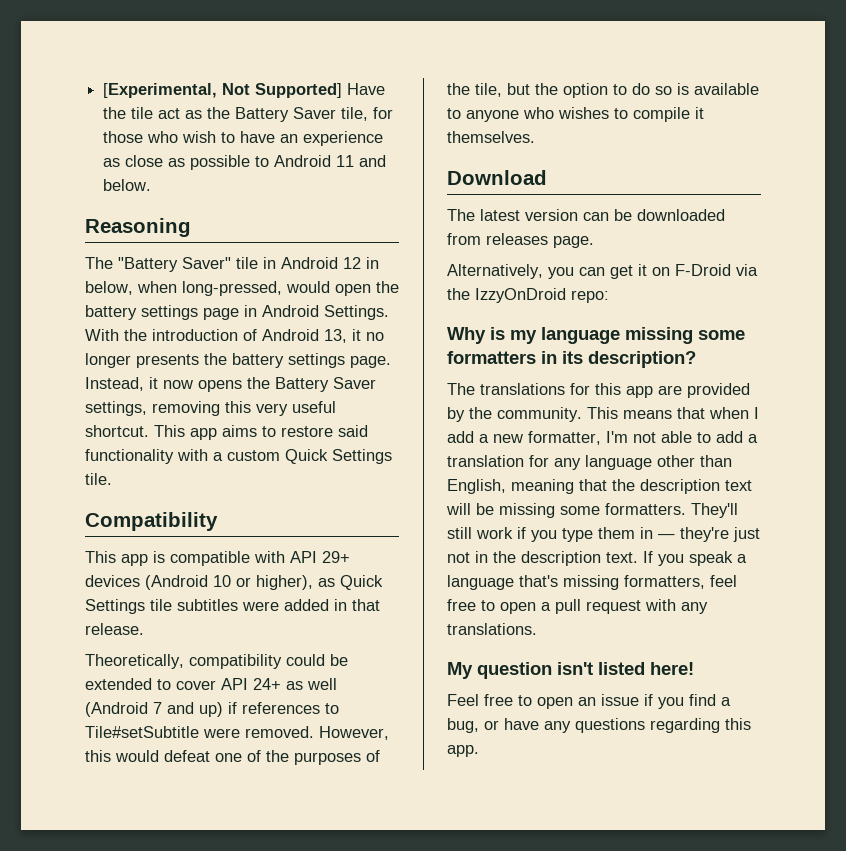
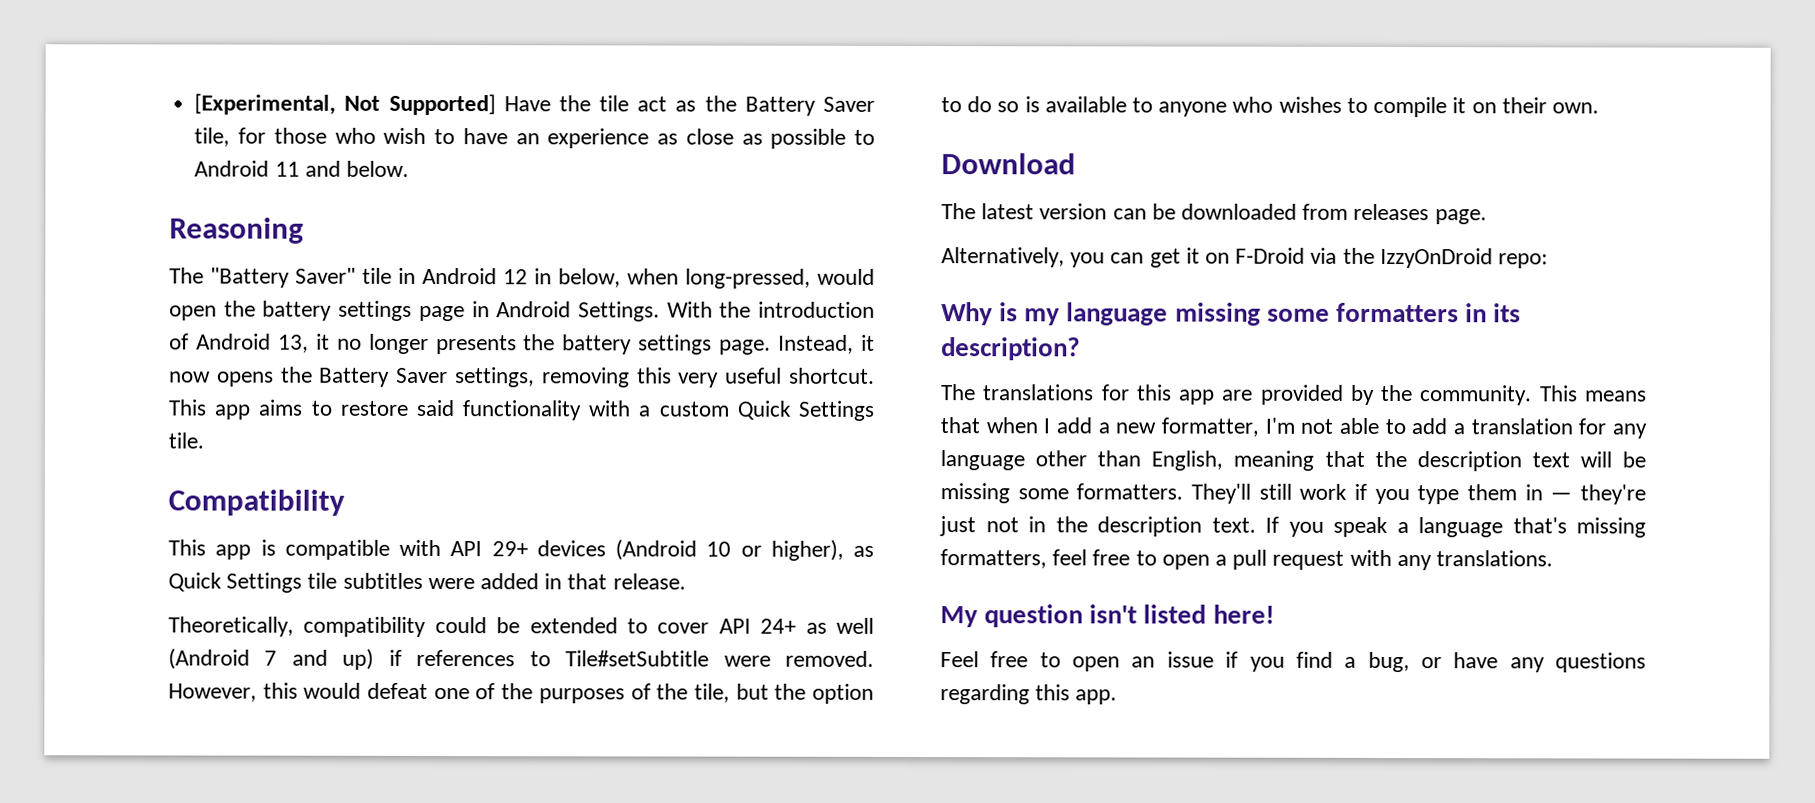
- However, this would defeat one of the purposes of the tile, but the option to do so is available to anyone who wishes to compile it themselves.
+ However, this would defeat one of the purposes of the tile, but the option to do so is available to anyone who wishes to compile it on their own.

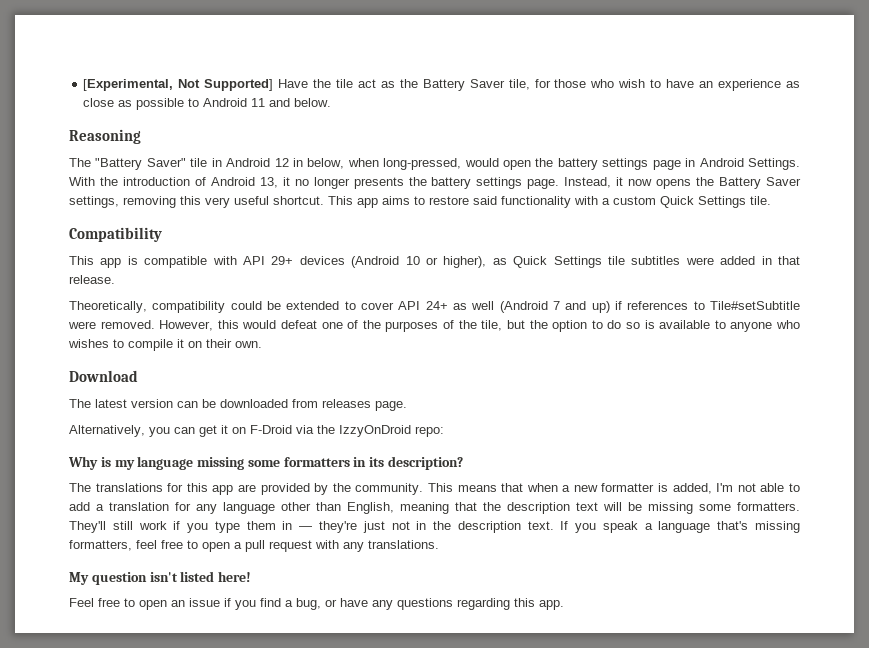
- This means that when I add a new formatter, I'm not able to add a translation for any language other than English, meaning that the description text will be missing some formatters.
+ This means that when a new formatter is added, I'm not able to add a translation for any language other than English, meaning that the description text will be missing some formatters.

